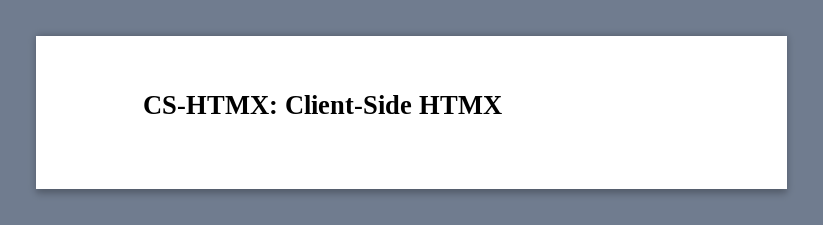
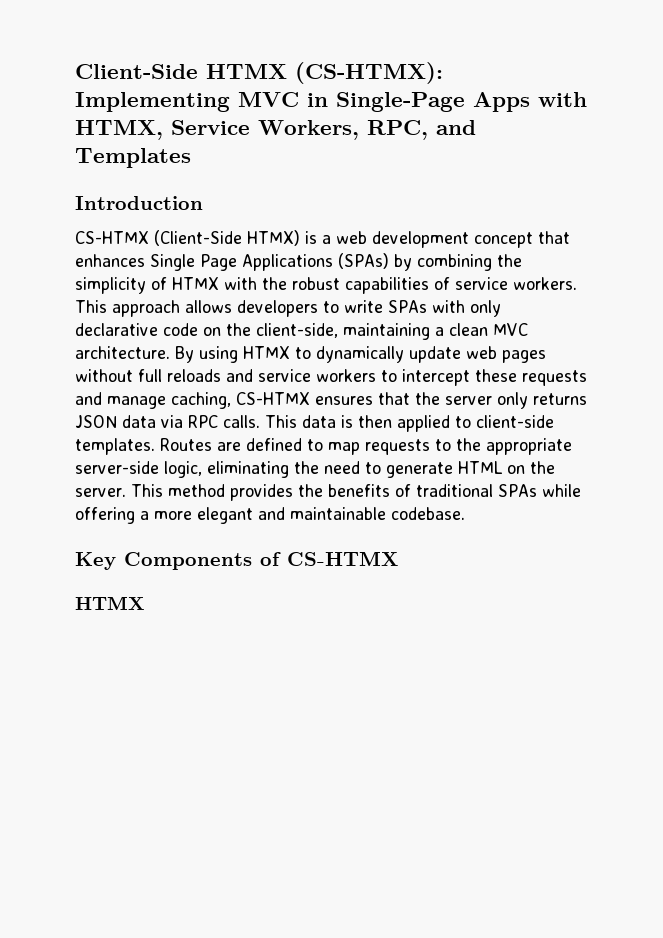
- CS-HTMX: Client-Side HTMX
+ Client-Side HTMX (CS-HTMX): Implementing MVC in Single-Page Apps with HTMX, Service Workers, RPC, and Templates
+ Introduction
+ CS-HTMX (Client-Side HTMX) is a web development concept that enhances Single Page Applications (SPAs) by combining the simplicity of HTMX with the robust capabilities of service workers. This approach allows developers to write SPAs with only declarative code on the client-side, maintaining a clean MVC architecture. By using HTMX to dynamically update web pages without full reloads and service workers to intercept these requests and manage caching, CS-HTMX ensures that the server only returns JSON data via RPC calls. This data is then applied to client-side templates. Routes are defined to map requests to the appropriate server-side logic, eliminating the need to generate HTML on the server. This method provides the benefits of traditional SPAs while offering a more elegant and maintainable codebase.
+ Key Components of CS-HTMX
+ HTMX

